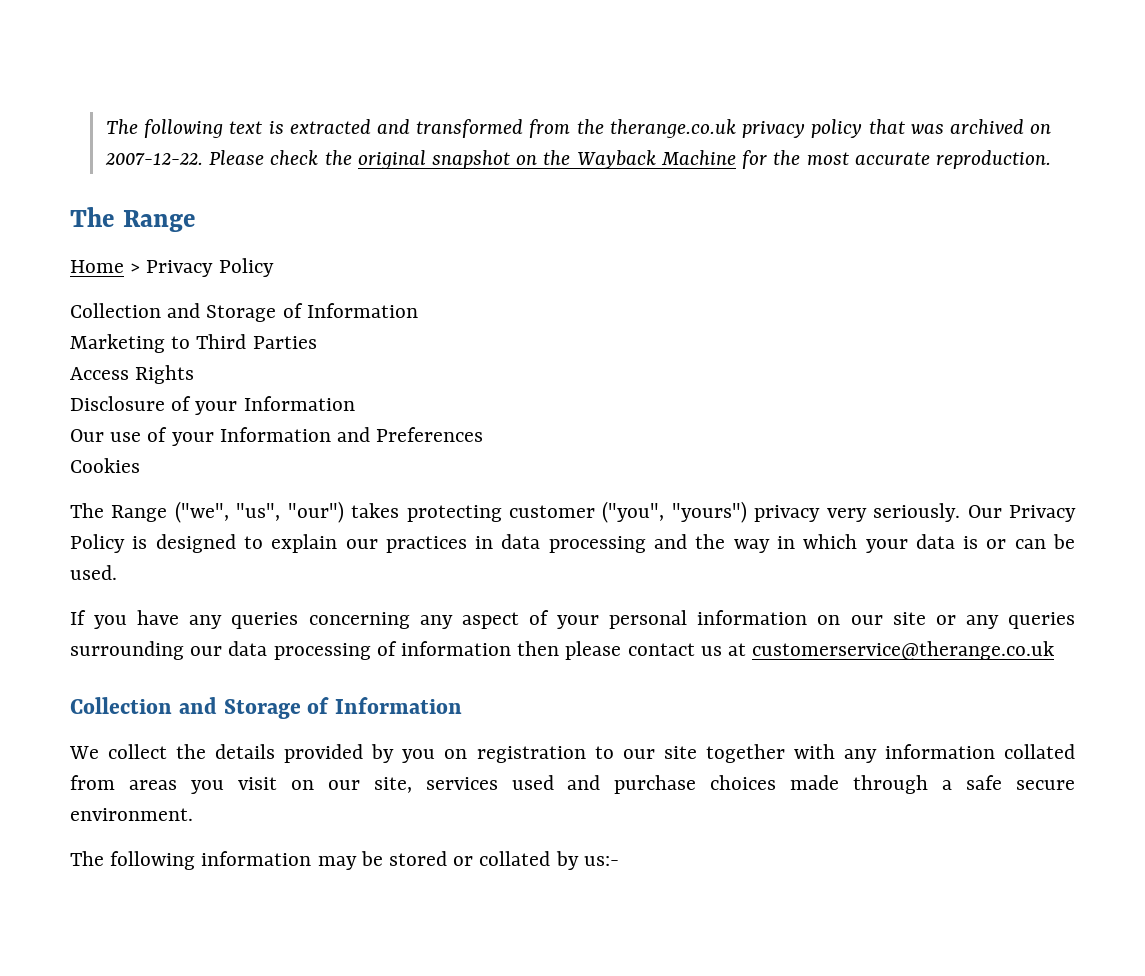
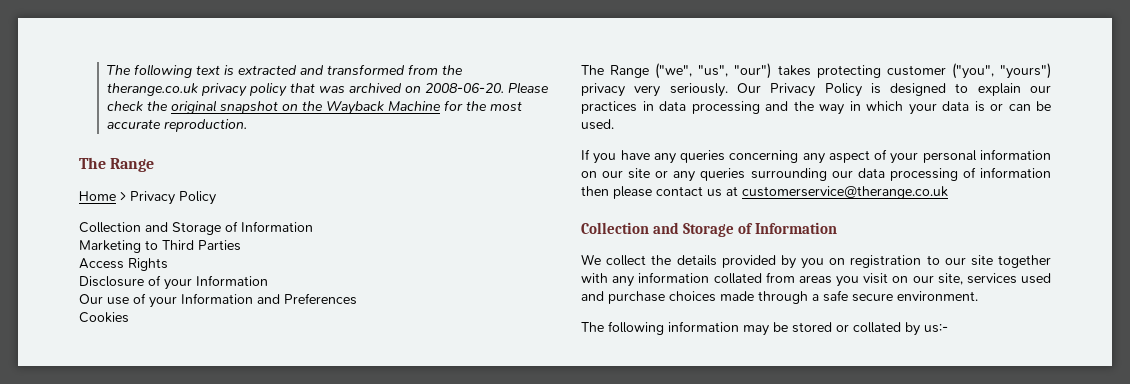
- The following text is extracted and transformed from the therange.co.uk privacy policy that was archived on 2007-12-22.
+ The following text is extracted and transformed from the therange.co.uk privacy policy that was archived on 2008-06-20.

